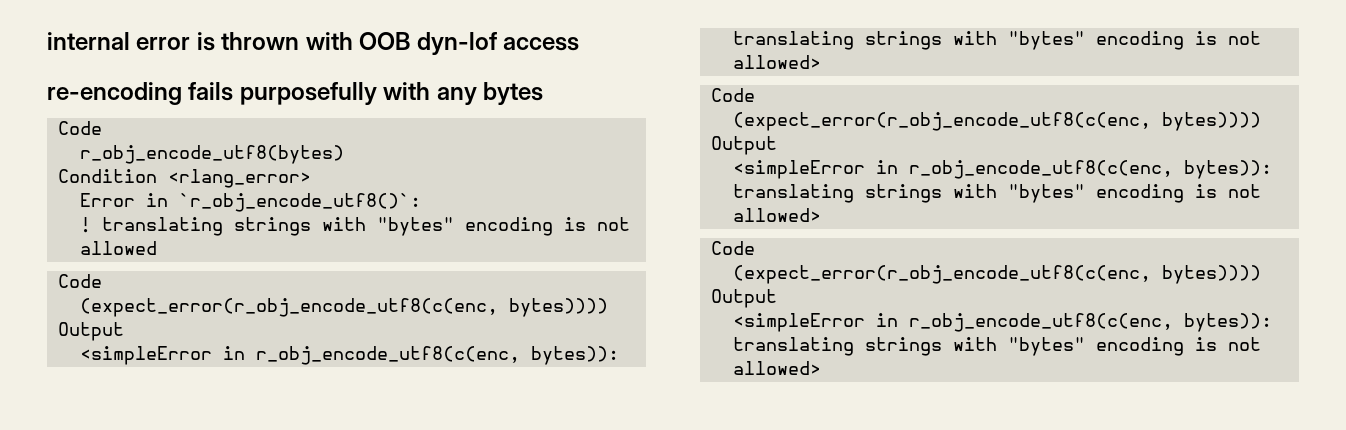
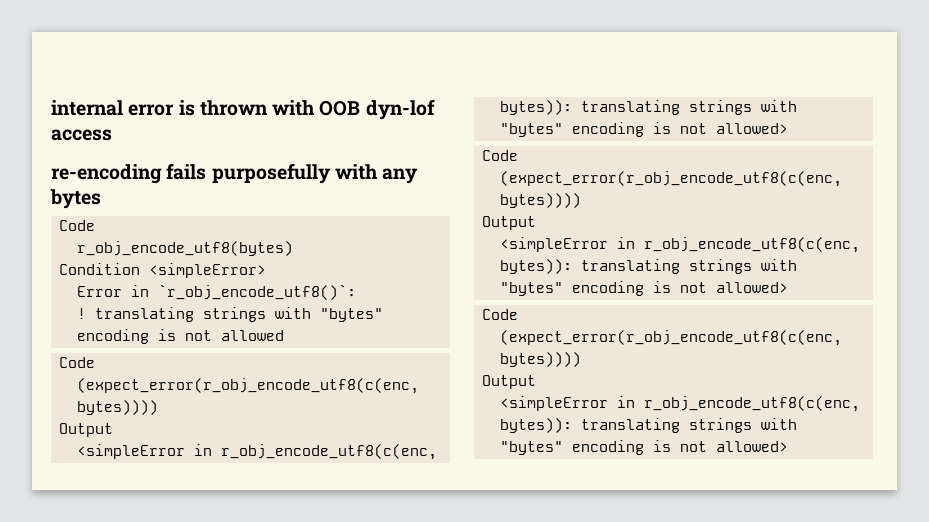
- Condition <rlang_error>
+ Condition <simpleError>

